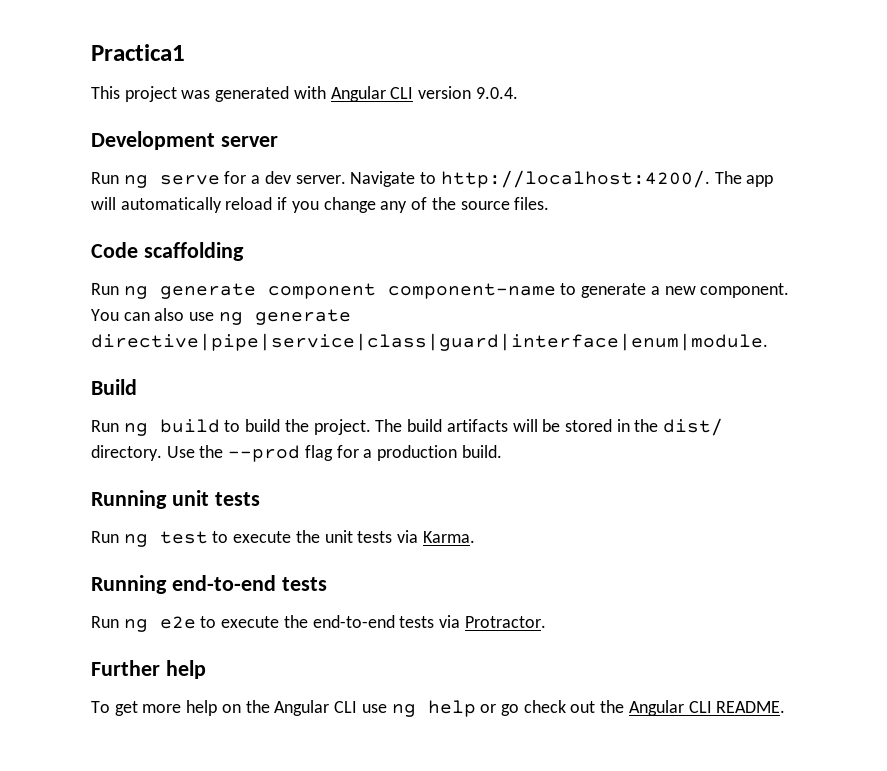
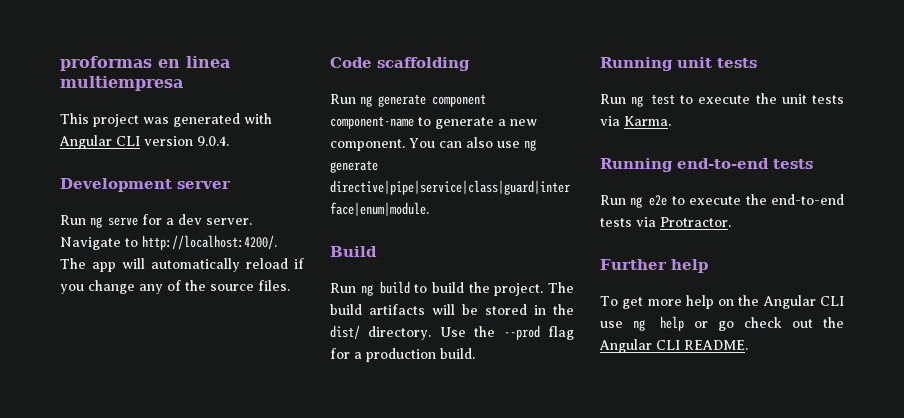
- Practica1
+ proformas en linea multiempresa

